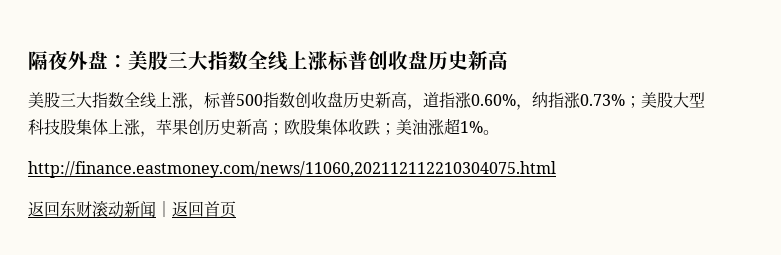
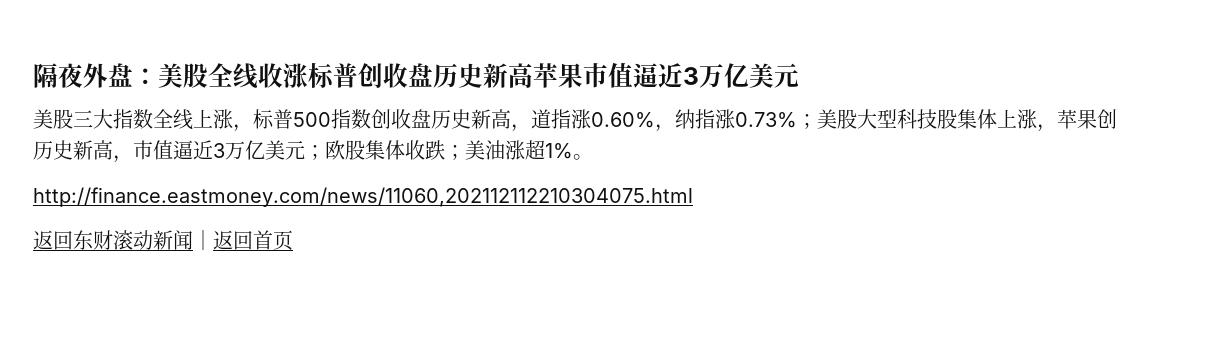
- 隔夜外盘：美股三大指数全线上涨标普创收盘历史新高
+ 隔夜外盘：美股全线收涨标普创收盘历史新高苹果市值逼近3万亿美元
- 美股三大指数全线上涨，标普500指数创收盘历史新高，道指涨0.60%，纳指涨0.73%；美股大型科技股集体上涨，苹果创历史新高；欧股集体收跌；美油涨超1%。
+ 美股三大指数全线上涨，标普500指数创收盘历史新高，道指涨0.60%，纳指涨0.73%；美股大型科技股集体上涨，苹果创历史新高，市值逼近3万亿美元；欧股集体收跌；美油涨超1%。

